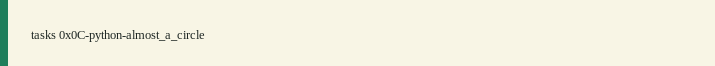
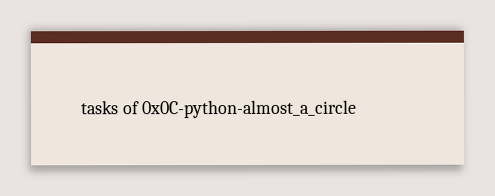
- tasks 0x0C-python-almost_a_circle
+ tasks of 0x0C-python-almost_a_circle

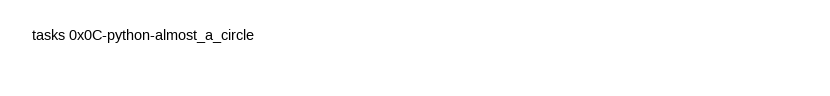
- tasks of 0x0C-python-almost_a_circle
+ tasks 0x0C-python-almost_a_circle

